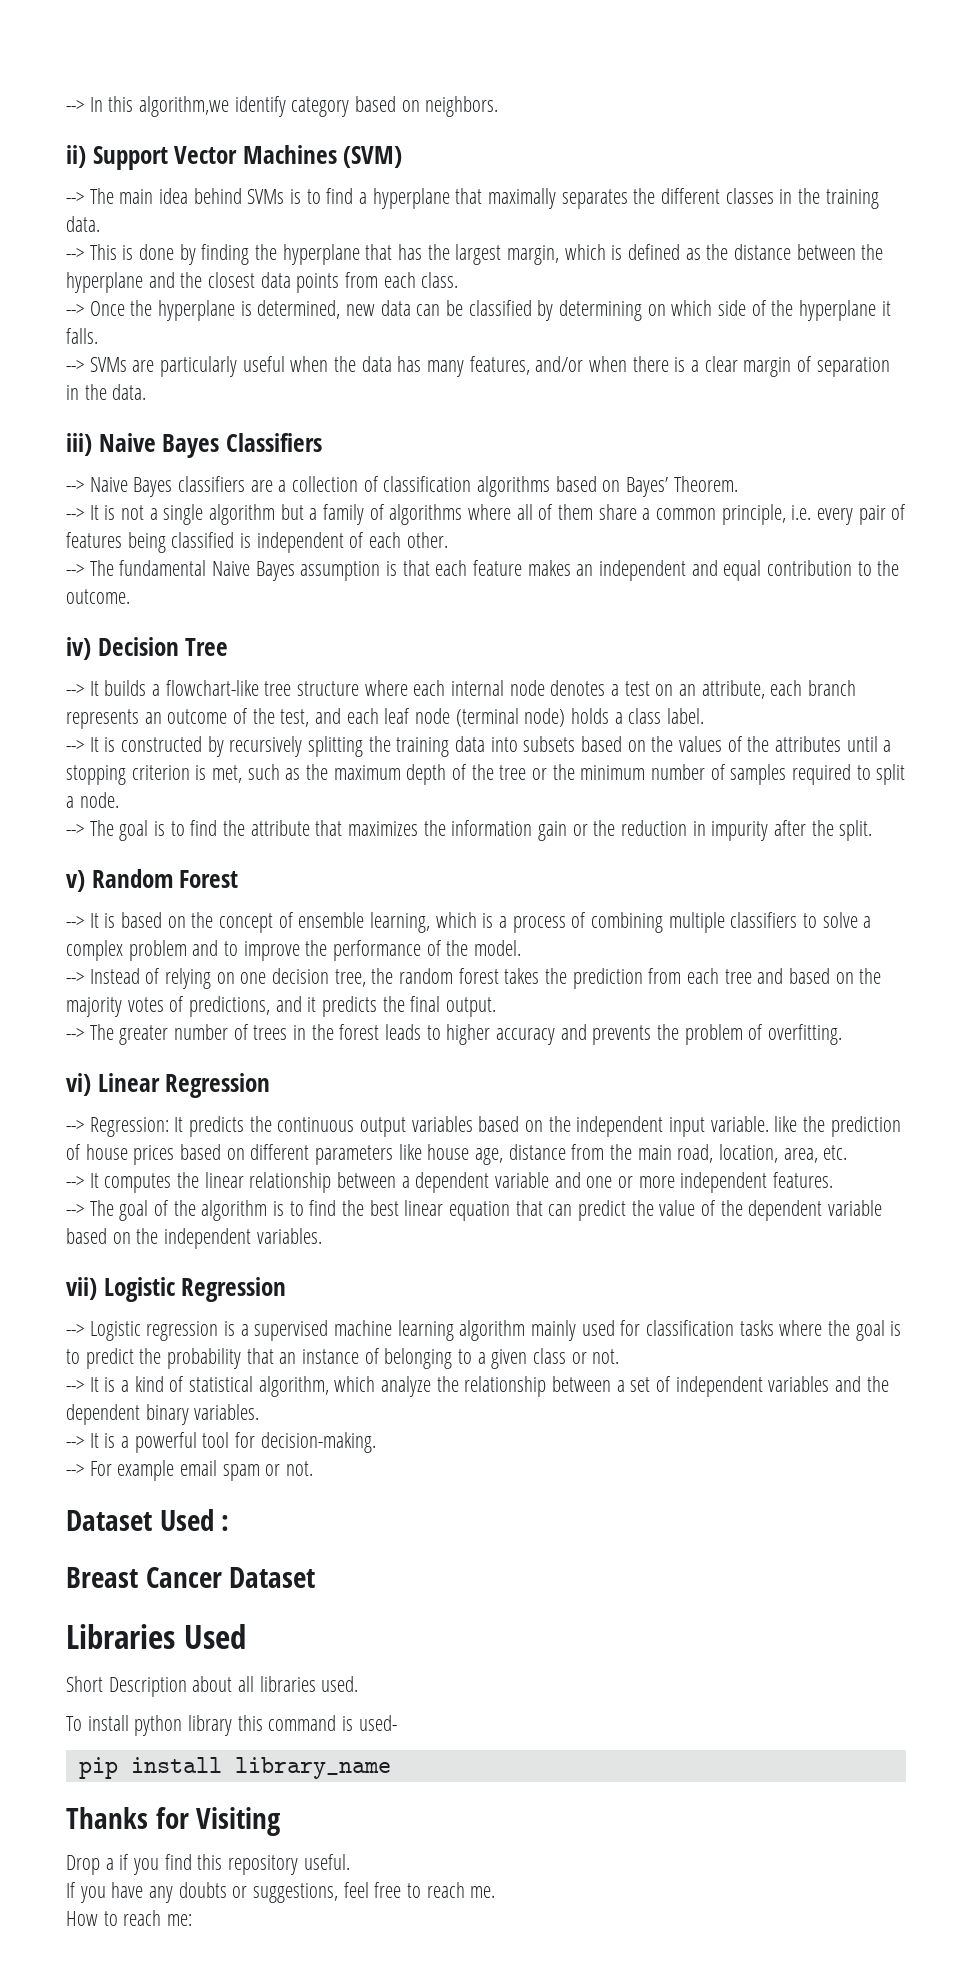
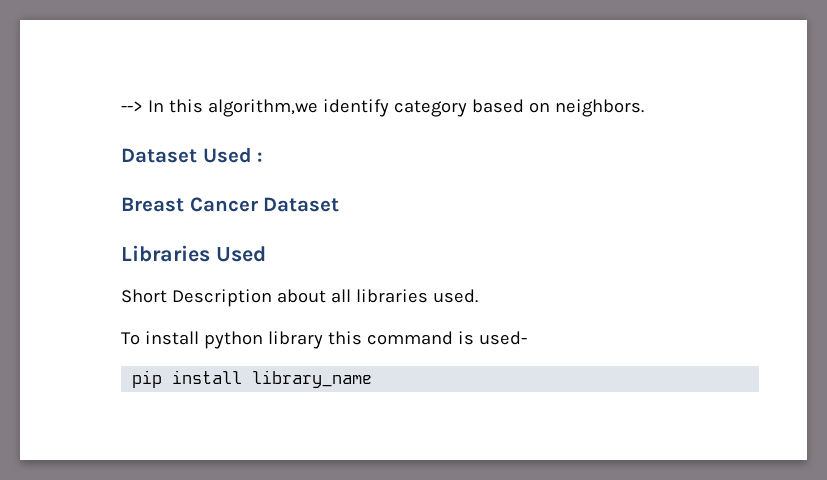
- ii) Support Vector Machines (SVM)
- --> The main idea behind SVMs is to find a hyperplane that maximally separates the different classes in the training data.
- --> This is done by finding the hyperplane that has the largest margin, which is defined as the distance between the hyperplane and the closest data points from each class.
- --> Once the hyperplane is determined, new data can be classified by determining on which side of the hyperplane it falls.
- --> SVMs are particularly useful when the data has many features, and/or when there is a clear margin of separation in the data.
- iii) Naive Bayes Classifiers
- --> Naive Bayes classifiers are a collection of classification algorithms based on Bayes’ Theorem.
- --> It is not a single algorithm but a family of algorithms where all of them share a common principle, i.e. every pair of features being classified is independent of each other.
- --> The fundamental Naive Bayes assumption is that each feature makes an independent and equal contribution to the outcome.
- iv) Decision Tree
- --> It builds a flowchart-like tree structure where each internal node denotes a test on an attribute, each branch represents an outcome of the test, and each leaf node (terminal node) holds a class label.
- --> It is constructed by recursively splitting the training data into subsets based on the values of the attributes until a stopping criterion is met, such as the maximum depth of the tree or the minimum number of samples required to split a node.
- --> The goal is to find the attribute that maximizes the information gain or the reduction in impurity after the split.
- v) Random Forest
- --> It is based on the concept of ensemble learning, which is a process of combining multiple classifiers to solve a complex problem and to improve the performance of the model.
- --> Instead of relying on one decision tree, the random forest takes the prediction from each tree and based on the majority votes of predictions, and it predicts the final output.
- --> The greater number of trees in the forest leads to higher accuracy and prevents the problem of overfitting.
- vi) Linear Regression
- --> Regression: It predicts the continuous output variables based on the independent input variable. like the prediction of house prices based on different parameters like house age, distance from the main road, location, area, etc.
- --> It computes the linear relationship between a dependent variable and one or more independent features.
- --> The goal of the algorithm is to find the best linear equation that can predict the value of the dependent variable based on the independent variables.
- vii) Logistic Regression
- --> Logistic regression is a supervised machine learning algorithm mainly used for classification tasks where the goal is to predict the probability that an instance of belonging to a given class or not.
- --> It is a kind of statistical algorithm, which analyze the relationship between a set of independent variables and the dependent binary variables.
- --> It is a powerful tool for decision-making.
- --> For example email spam or not.
- Thanks for Visiting
- Drop a if you find this repository useful.
- If you have any doubts or suggestions, feel free to reach me.
- How to reach me:

